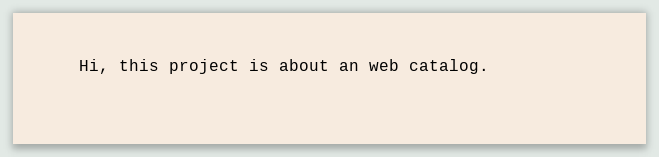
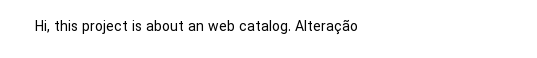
+ Alteração

